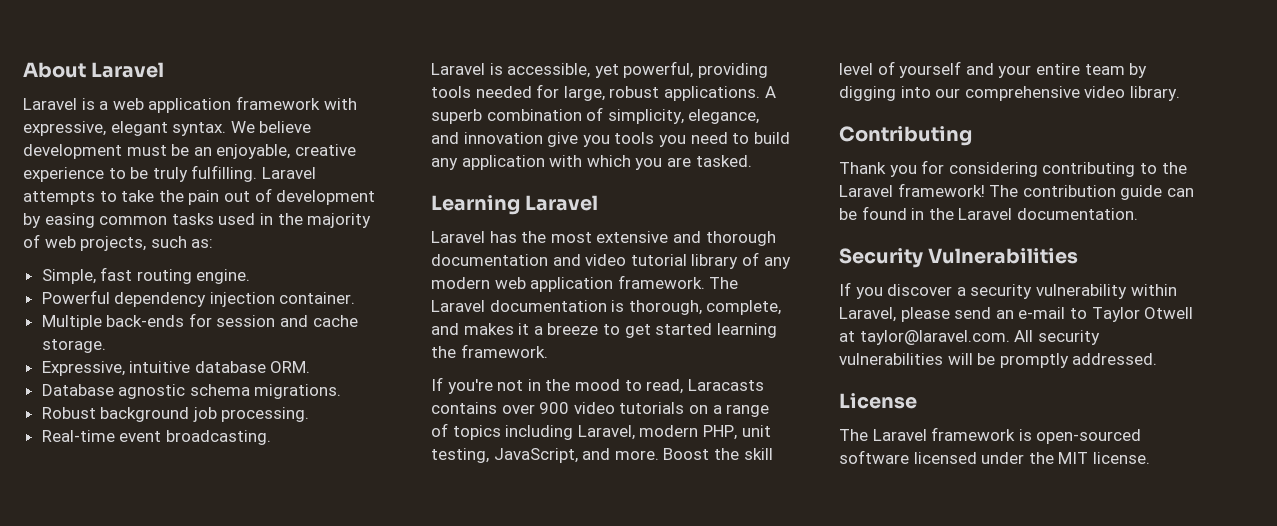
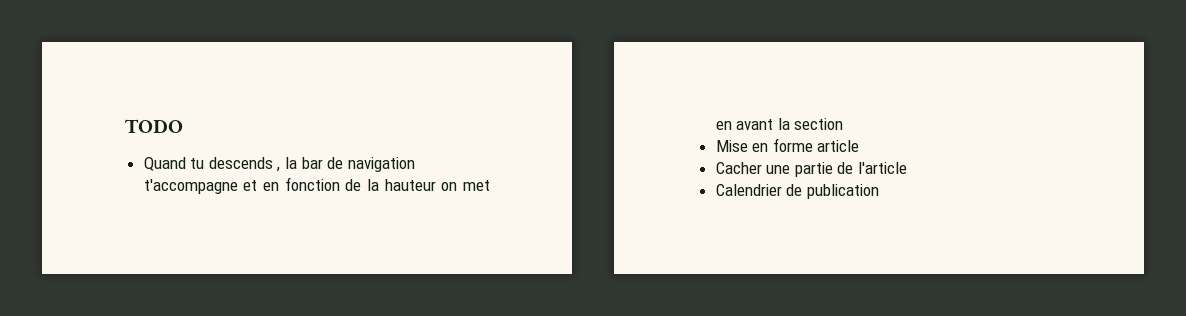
- About Laravel
- Laravel is a web application framework with expressive, elegant syntax. We believe development must be an enjoyable, creative experience to be truly fulfilling. Laravel attempts to take the pain out of development by easing common tasks used in the majority of web projects, such as:
- Simple, fast routing engine.
- Powerful dependency injection container.
- Multiple back-ends for session and cache storage.
- Expressive, intuitive database ORM.
- Database agnostic schema migrations.
- Robust background job processing.
- Real-time event broadcasting.
- Laravel is accessible, yet powerful, providing tools needed for large, robust applications. A superb combination of simplicity, elegance, and innovation give you tools you need to build any application with which you are tasked.
- Learning Laravel
- Laravel has the most extensive and thorough documentation and video tutorial library of any modern web application framework. The Laravel documentation is thorough, complete, and makes it a breeze to get started learning the framework.
- If you're not in the mood to read, Laracasts contains over 900 video tutorials on a range of topics including Laravel, modern PHP, unit testing, JavaScript, and more. Boost the skill level of yourself and your entire team by digging into our comprehensive video library.
- Contributing
- Thank you for considering contributing to the Laravel framework! The contribution guide can be found in the Laravel documentation.
- Security Vulnerabilities
- If you discover a security vulnerability within Laravel, please send an e-mail to Taylor Otwell at taylor@laravel.com. All security vulnerabilities will be promptly addressed.
- License
- The Laravel framework is open-sourced software licensed under the MIT license.
+ TODO
+ Quand tu descends , la bar de navigation t'accompagne et en fonction de la hauteur on met en avant la section
+ Mise en forme article
+ Cacher une partie de l'article
+ Calendrier de publication

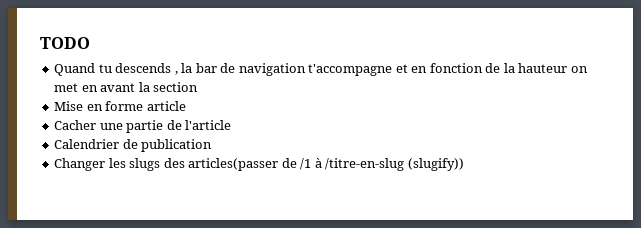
+ Changer les slugs des articles(passer de /1 à /titre-en-slug (slugify))

